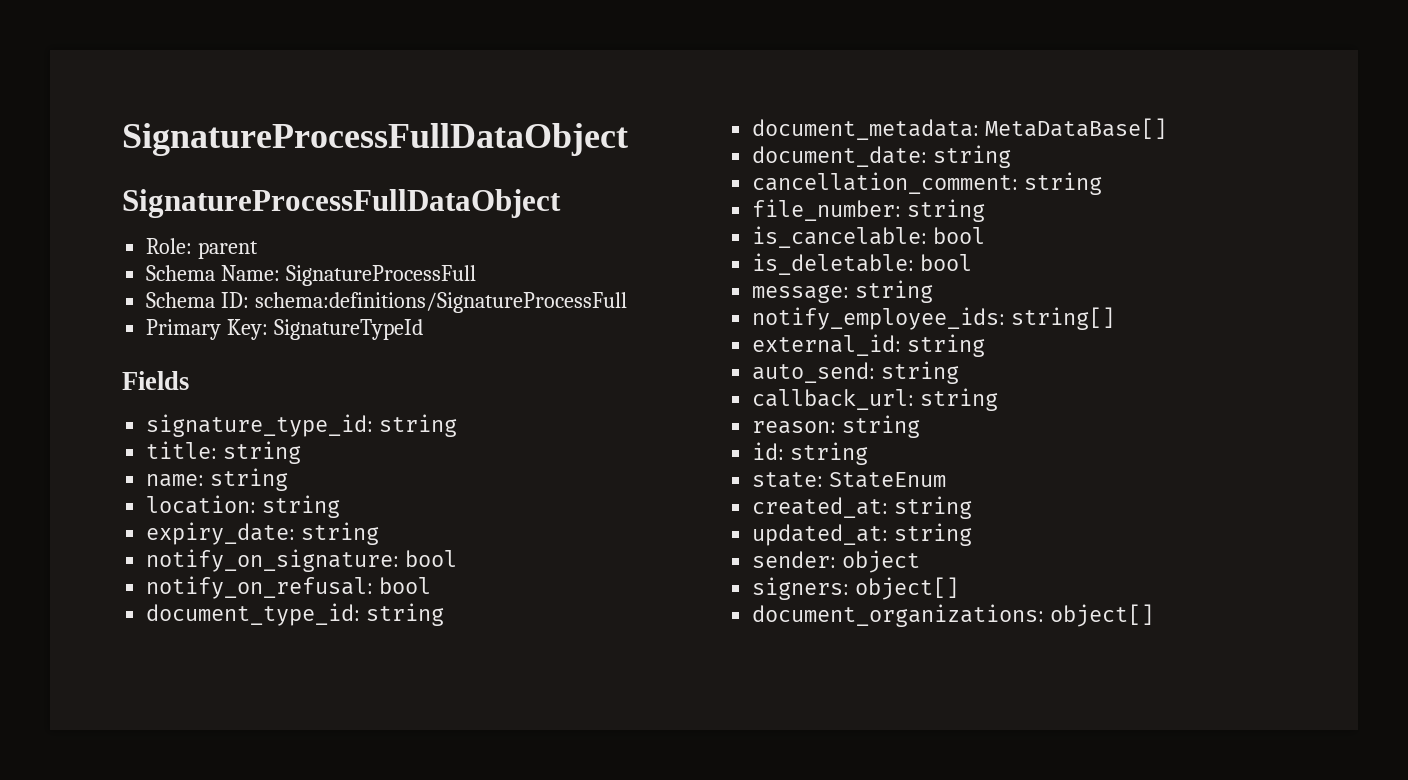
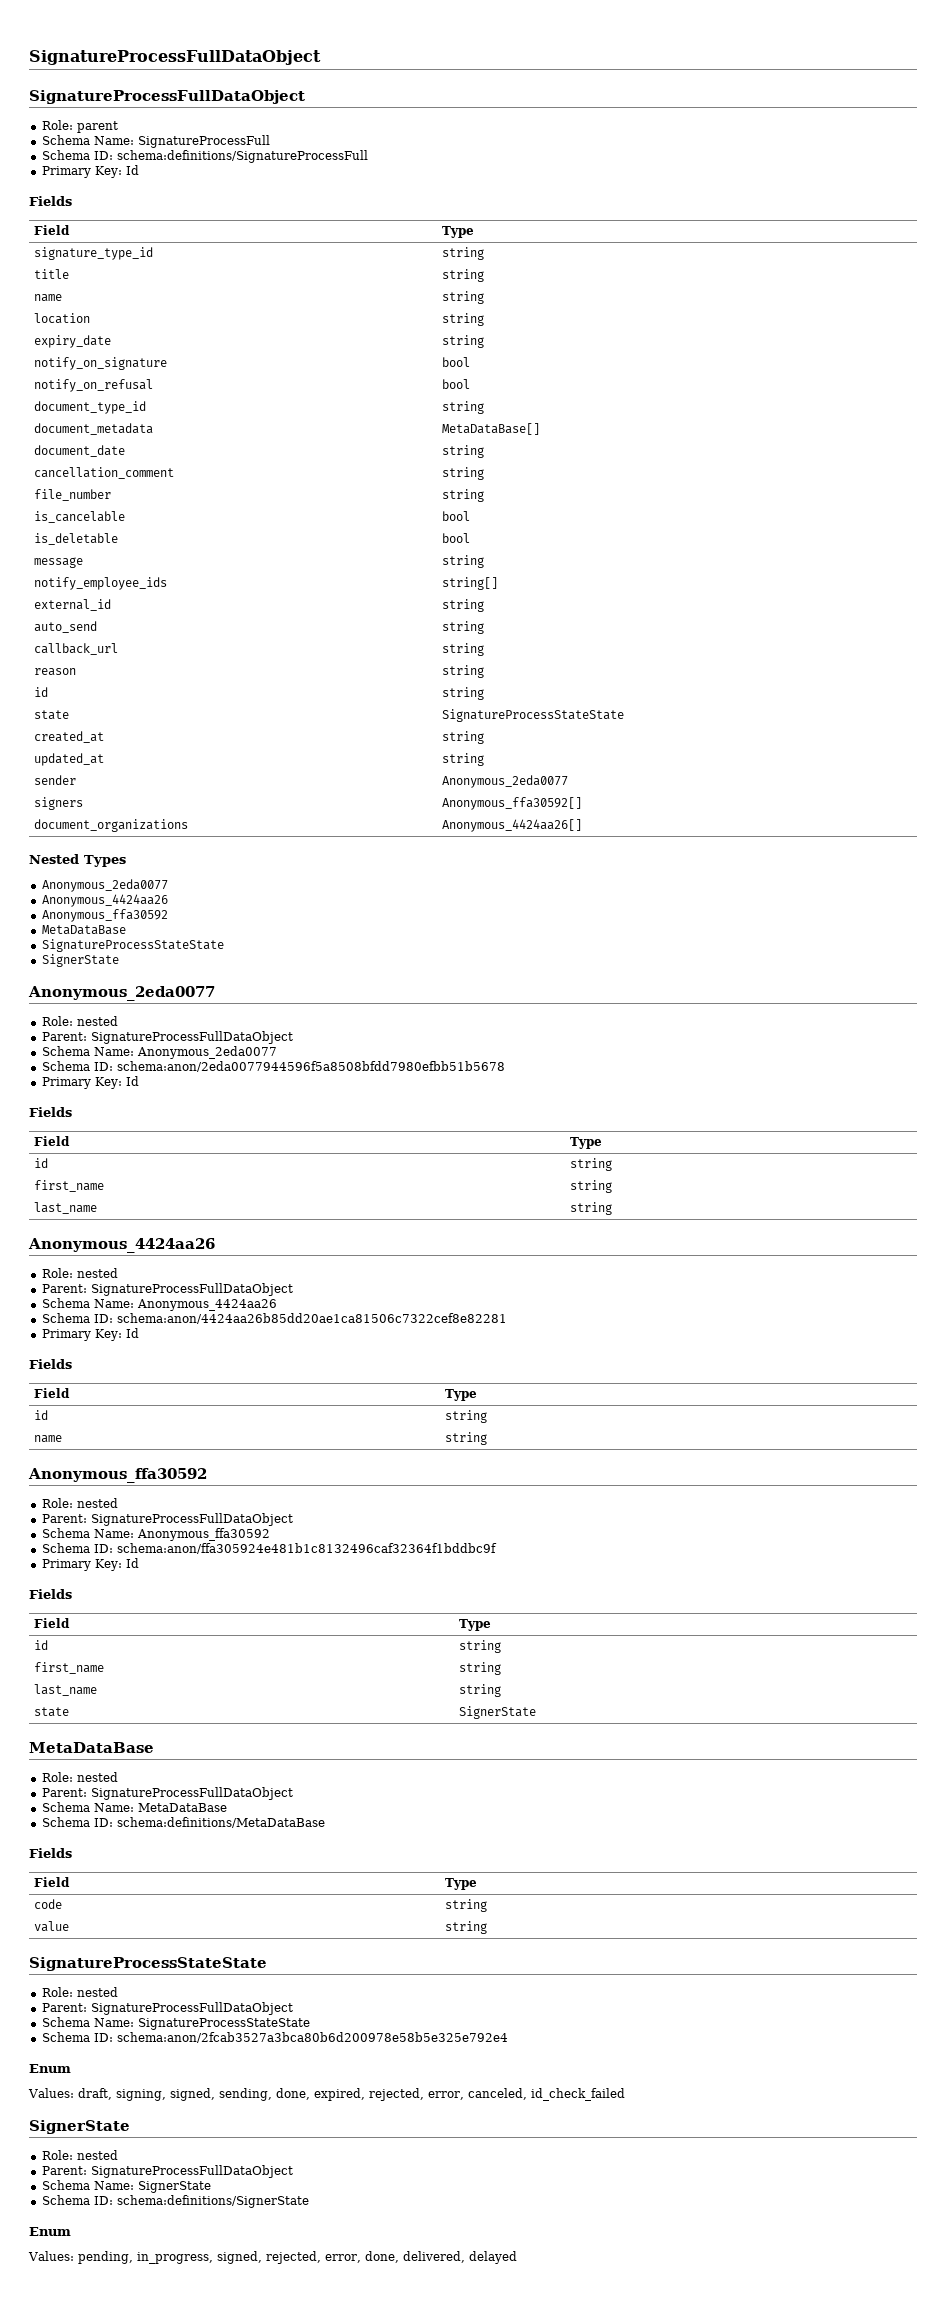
  Schema ID: schema:definitions/SignatureProcessFull
- Primary Key: SignatureTypeId
+ Primary Key: Id
  Fields
- signature_type_id: string
- title: string
- name: string
- location: string
- expiry_date: string
- notify_on_signature: bool
- notify_on_refusal: bool
- document_type_id: string
- document_metadata: MetaDataBase[]
- document_date: string
- cancellation_comment: string
- file_number: string
- is_cancelable: bool
- is_deletable: bool
- message: string
- notify_employee_ids: string[]
- external_id: string
- auto_send: string
- callback_url: string
- reason: string
- id: string
- state: StateEnum
- created_at: string
- updated_at: string
- sender: object
- signers: object[]
- document_organizations: object[]
+ Field | Type
+ signature_type_id | string
+ title | string
+ name | string
+ location | string
+ expiry_date | string
+ notify_on_signature | bool
+ notify_on_refusal | bool
+ document_type_id | string
+ document_metadata | MetaDataBase[]
+ document_date | string
+ cancellation_comment | string
+ file_number | string
+ is_cancelable | bool
+ is_deletable | bool
+ message | string
+ notify_employee_ids | string[]
+ external_id | string
+ auto_send | string
+ callback_url | string
+ reason | string
+ id | string
+ state | SignatureProcessStateState
+ created_at | string
+ updated_at | string
+ sender | Anonymous_2eda0077
+ signers | Anonymous_ffa30592[]
+ document_organizations | Anonymous_4424aa26[]
+ Nested Types
+ Anonymous_2eda0077
+ Anonymous_4424aa26
+ Anonymous_ffa30592
+ MetaDataBase
+ SignatureProcessStateState
+ SignerState
+ Anonymous_2eda0077
+ Role: nested
+ Parent: SignatureProcessFullDataObject
+ Schema Name: Anonymous_2eda0077
+ Schema ID: schema:anon/2eda0077944596f5a8508bfdd7980efbb51b5678
+ Primary Key: Id
+ Fields
+ Field | Type
+ id | string
+ first_name | string
+ last_name | string
+ Anonymous_4424aa26
+ Role: nested
+ Parent: SignatureProcessFullDataObject
+ Schema Name: Anonymous_4424aa26
+ Schema ID: schema:anon/4424aa26b85dd20ae1ca81506c7322cef8e82281
+ Primary Key: Id
+ Fields
+ Field | Type
+ id | string
+ name | string
+ Anonymous_ffa30592
+ Role: nested
+ Parent: SignatureProcessFullDataObject
+ Schema Name: Anonymous_ffa30592
+ Schema ID: schema:anon/ffa305924e481b1c8132496caf32364f1bddbc9f
+ Primary Key: Id
+ Fields
+ Field | Type
+ id | string
+ first_name | string
+ last_name | string
+ state | SignerState
+ MetaDataBase
+ Role: nested
+ Parent: SignatureProcessFullDataObject
+ Schema Name: MetaDataBase
+ Schema ID: schema:definitions/MetaDataBase
+ Fields
+ Field | Type
+ code | string
+ value | string
+ SignatureProcessStateState
+ Role: nested
+ Parent: SignatureProcessFullDataObject
+ Schema Name: SignatureProcessStateState
+ Schema ID: schema:anon/2fcab3527a3bca80b6d200978e58b5e325e792e4
+ Enum
+ Values: draft, signing, signed, sending, done, expired, rejected, error, canceled, id_check_failed
+ SignerState
+ Role: nested
+ Parent: SignatureProcessFullDataObject
+ Schema Name: SignerState
+ Schema ID: schema:definitions/SignerState
+ Enum
+ Values: pending, in_progress, signed, rejected, error, done, delivered, delayed

